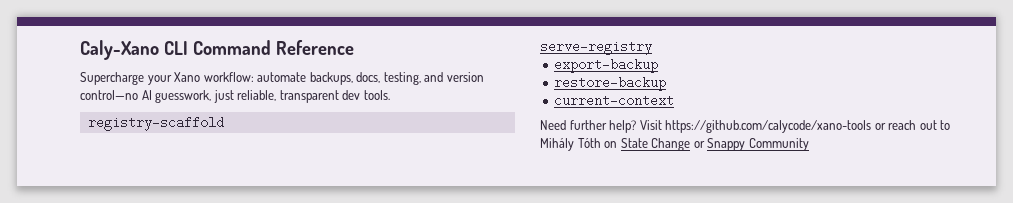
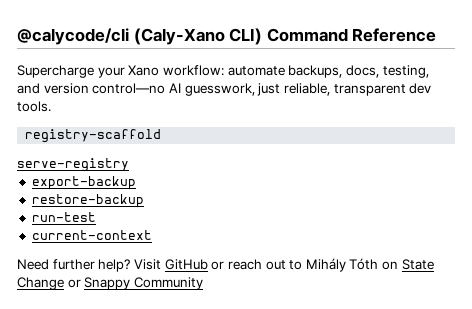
- Caly-Xano CLI Command Reference
+ @calycode/cli (Caly-Xano CLI) Command Reference
+ run-test
- Visit https://github.com/calycode/xano-tools or reach out to Mihály Tóth on State Change or Snappy Community
+ Visit GitHub or reach out to Mihály Tóth on State Change or Snappy Community

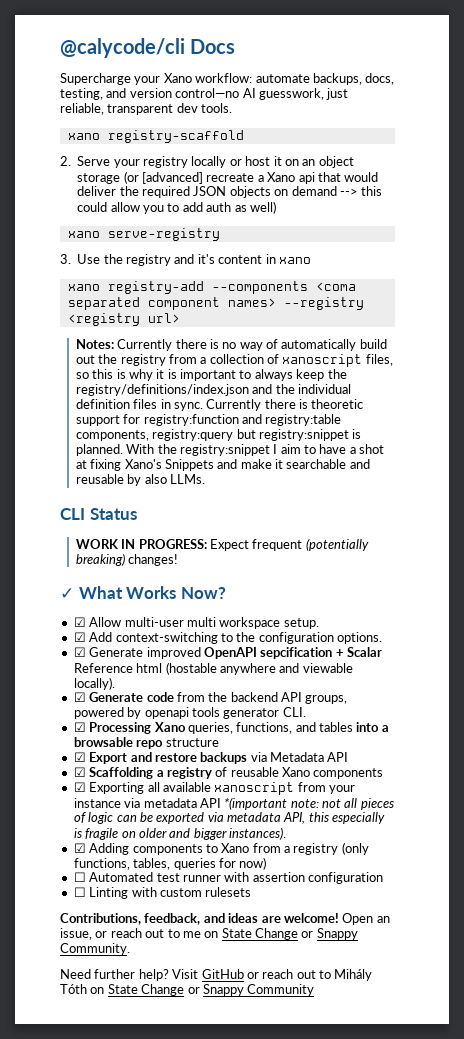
- @calycode/cli (Caly-Xano CLI) Command Reference
+ @calycode/cli Docs
- registry-scaffold
+ xano registry-scaffold
- serve-registry
- export-backup
- restore-backup
- run-test
- current-context
+ 2. Serve your registry locally or host it on an object storage (or [advanced] recreate a Xano api that would deliver the required JSON objects on demand --> this could allow you to add auth as well)
+ xano serve-registry
+ 3. Use the registry and it's content in xano
+ xano registry-add --components <coma separated component names> --registry <registry url>
+ Notes: Currently there is no way of automatically build out the registry from a collection of xanoscript files, so this is why it is important to always keep the registry/definitions/index.json and the individual definition files in sync. Currently there is theoretic support for registry:function and registry:table components, registry:query but registry:snippet is planned. With the registry:snippet I aim to have a shot at fixing Xano's Snippets and make it searchable and reusable by also LLMs.
+ CLI Status
+ WORK IN PROGRESS: Expect frequent (potentially breaking) changes!
+ ✓ What Works Now?
+ ☑ Allow multi-user multi workspace setup.
+ ☑ Add context-switching to the configuration options.
+ ☑ Generate improved OpenAPI sepcification + Scalar Reference html (hostable anywhere and viewable locally).
+ ☑ Generate code from the backend API groups, powered by openapi tools generator CLI.
+ ☑ Processing Xano queries, functions, and tables into a browsable repo structure
+ ☑ Export and restore backups via Metadata API
+ ☑ Scaffolding a registry of reusable Xano components
+ ☑ Exporting all available xanoscript from your instance via metadata API *(important note: not all pieces of logic can be exported via metadata API, this especially is fragile on older and bigger instances).
+ ☑ Adding components to Xano from a registry (only functions, tables, queries for now)
+ ☐ Automated test runner with assertion configuration
+ ☐ Linting with custom rulesets
+ Contributions, feedback, and ideas are welcome! Open an issue, or reach out to me on State Change or Snappy Community.

